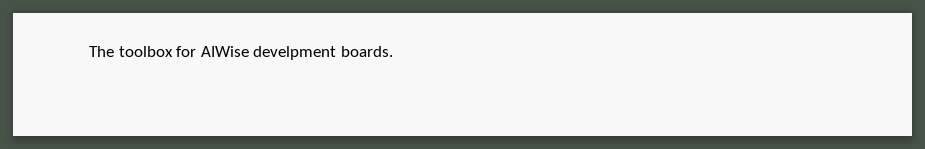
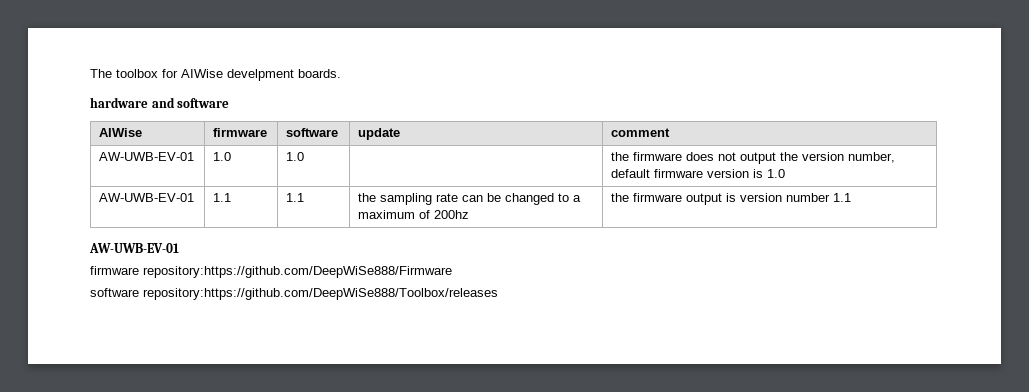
+ hardware and software
+ AIWise | firmware | software | update | comment
+ AW-UWB-EV-01 | 1.0 | 1.0 | | the firmware does not output the version number, default firmware version is 1.0
+ AW-UWB-EV-01 | 1.1 | 1.1 | the sampling rate can be changed to a maximum of 200hz | the firmware output is version number 1.1
+ AW-UWB-EV-01
+ firmware repository:https://github.com/DeepWiSe888/Firmware
+ software repository:https://github.com/DeepWiSe888/Toolbox/releases

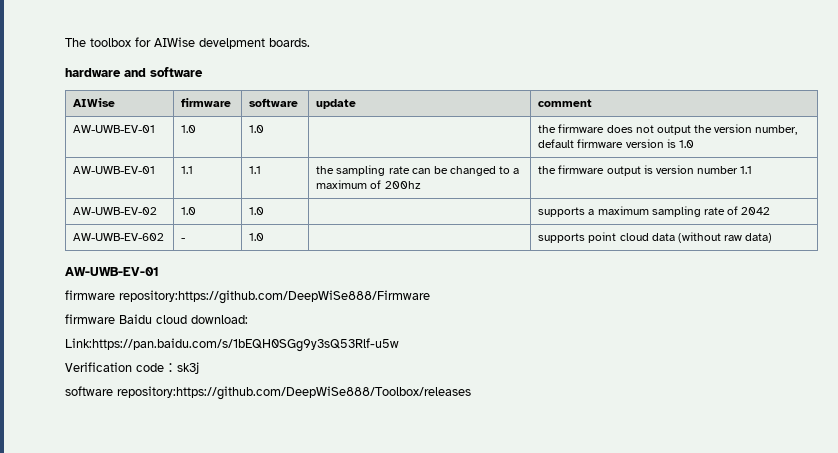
  AW-UWB-EV-01 | 1.1 | 1.1 | the sampling rate can be changed to a maximum of 200hz | the firmware output is version number 1.1
+ AW-UWB-EV-02 | 1.0 | 1.0 | | supports a maximum sampling rate of 2042
+ AW-UWB-EV-602 | - | 1.0 | | supports point cloud data (without raw data)
  AW-UWB-EV-01
  firmware repository:https://github.com/DeepWiSe888/Firmware
+ firmware Baidu cloud download:
+ Link:https://pan.baidu.com/s/1bEQH0SGg9y3sQ53Rlf-u5w
+ Verification code：sk3j

